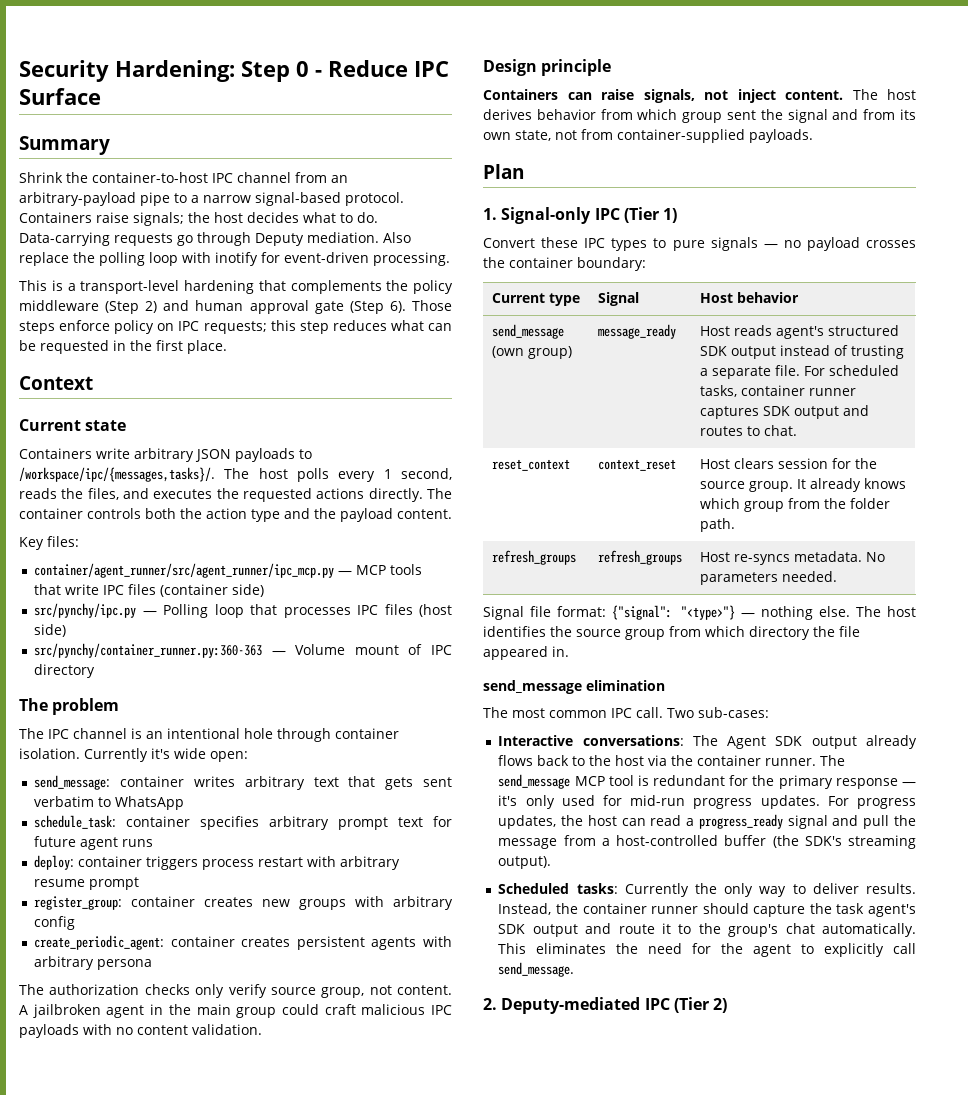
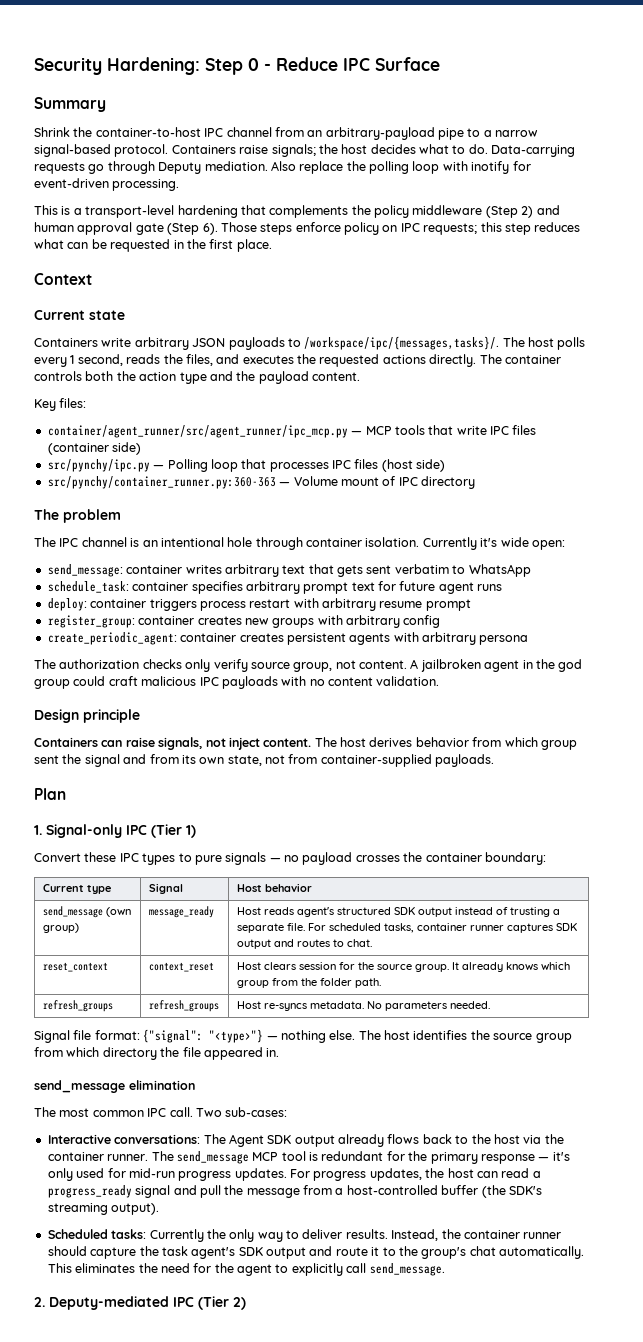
- A jailbroken agent in the main group could craft malicious IPC payloads with no content validation.
+ A jailbroken agent in the god group could craft malicious IPC payloads with no content validation.

